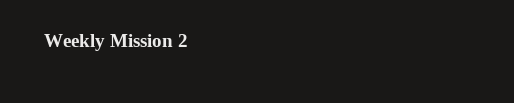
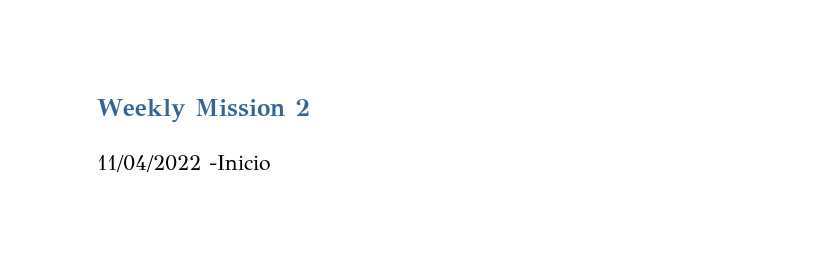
+ 11/04/2022 -Inicio

